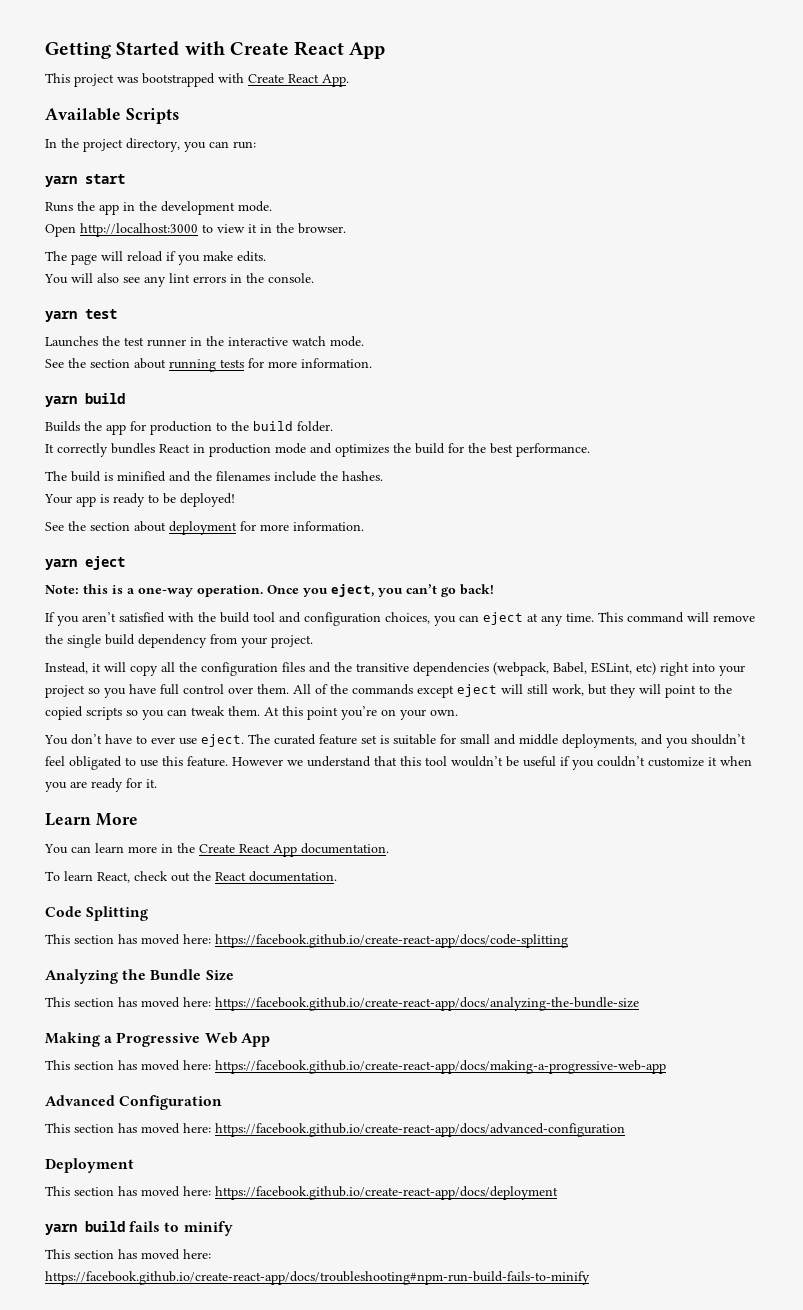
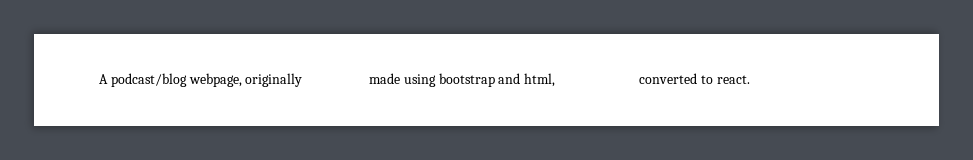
- Getting Started with Create React App
- This project was bootstrapped with Create React App.
- Available Scripts
- In the project directory, you can run:
- yarn start
- Runs the app in the development mode.
- Open http://localhost:3000 to view it in the browser.
- The page will reload if you make edits.
- You will also see any lint errors in the console.
- yarn test
- Launches the test runner in the interactive watch mode.
- See the section about running tests for more information.
- yarn build
- Builds the app for production to the build folder.
- It correctly bundles React in production mode and optimizes the build for the best performance.
- The build is minified and the filenames include the hashes.
- Your app is ready to be deployed!
- See the section about deployment for more information.
- yarn eject
- Note: this is a one-way operation. Once you eject, you can’t go back!
- If you aren’t satisfied with the build tool and configuration choices, you can eject at any time. This command will remove the single build dependency from your project.
- Instead, it will copy all the configuration files and the transitive dependencies (webpack, Babel, ESLint, etc) right into your project so you have full control over them. All of the commands except eject will still work, but they will point to the copied scripts so you can tweak them. At this point you’re on your own.
- You don’t have to ever use eject. The curated feature set is suitable for small and middle deployments, and you shouldn’t feel obligated to use this feature. However we understand that this tool wouldn’t be useful if you couldn’t customize it when you are ready for it.
- Learn More
- You can learn more in the Create React App documentation.
- To learn React, check out the React documentation.
- Code Splitting
- This section has moved here: https://facebook.github.io/create-react-app/docs/code-splitting
- Analyzing the Bundle Size
- This section has moved here: https://facebook.github.io/create-react-app/docs/analyzing-the-bundle-size
- Making a Progressive Web App
- This section has moved here: https://facebook.github.io/create-react-app/docs/making-a-progressive-web-app
- Advanced Configuration
- This section has moved here: https://facebook.github.io/create-react-app/docs/advanced-configuration
- Deployment
- This section has moved here: https://facebook.github.io/create-react-app/docs/deployment
- yarn build fails to minify
- This section has moved here: https://facebook.github.io/create-react-app/docs/troubleshooting#npm-run-build-fails-to-minify
+ A podcast/blog webpage, originally made using bootstrap and html, converted to react.

